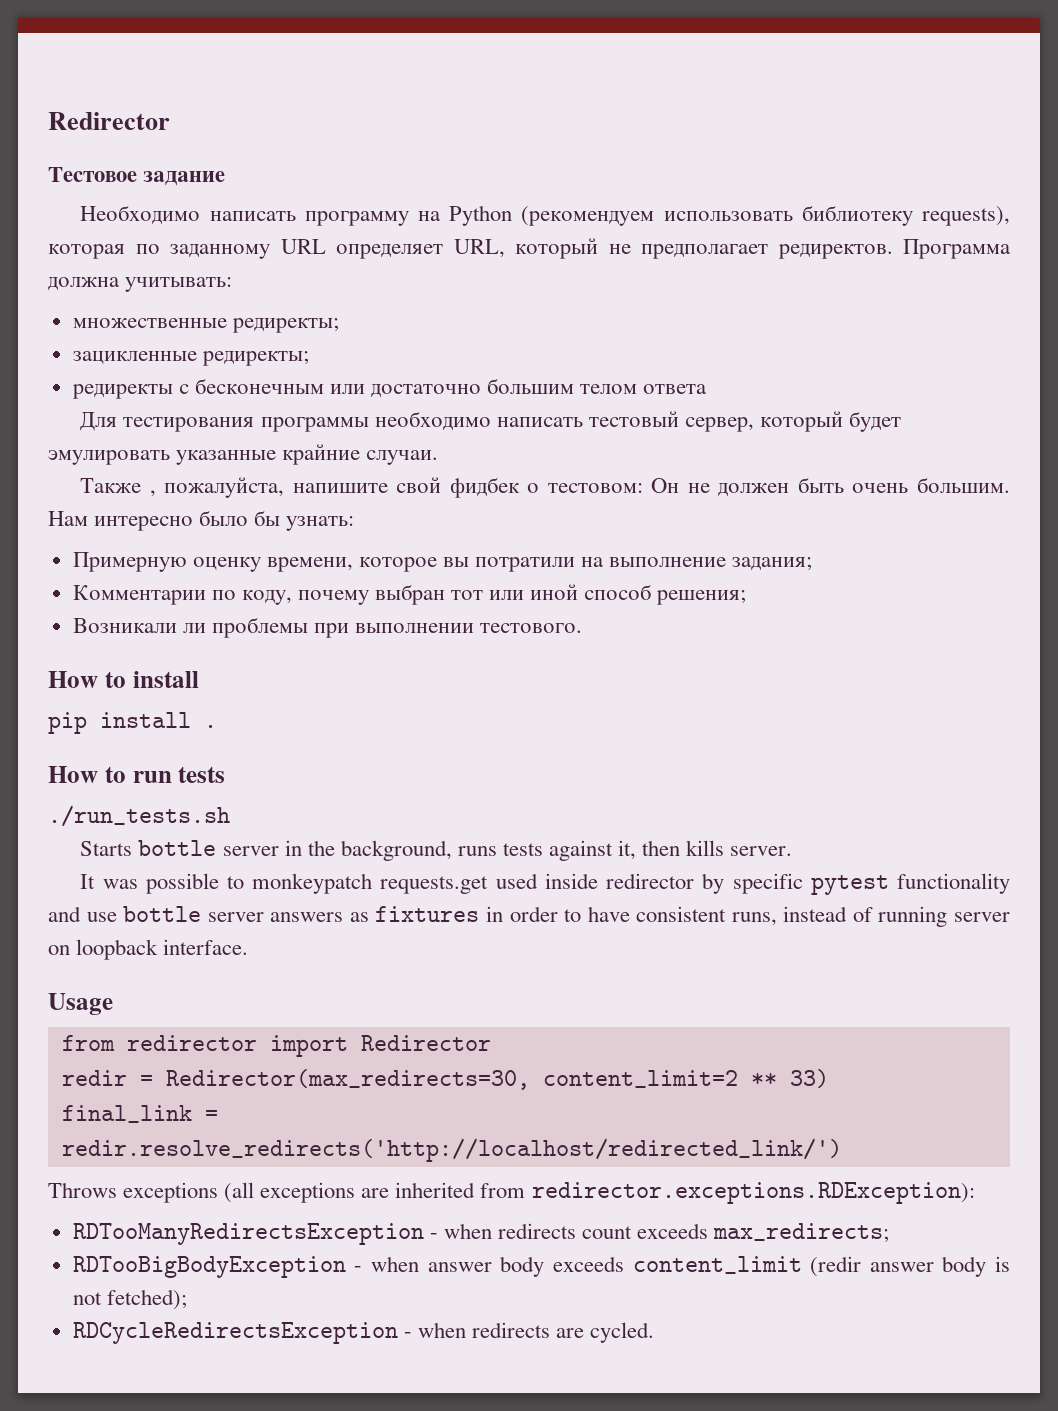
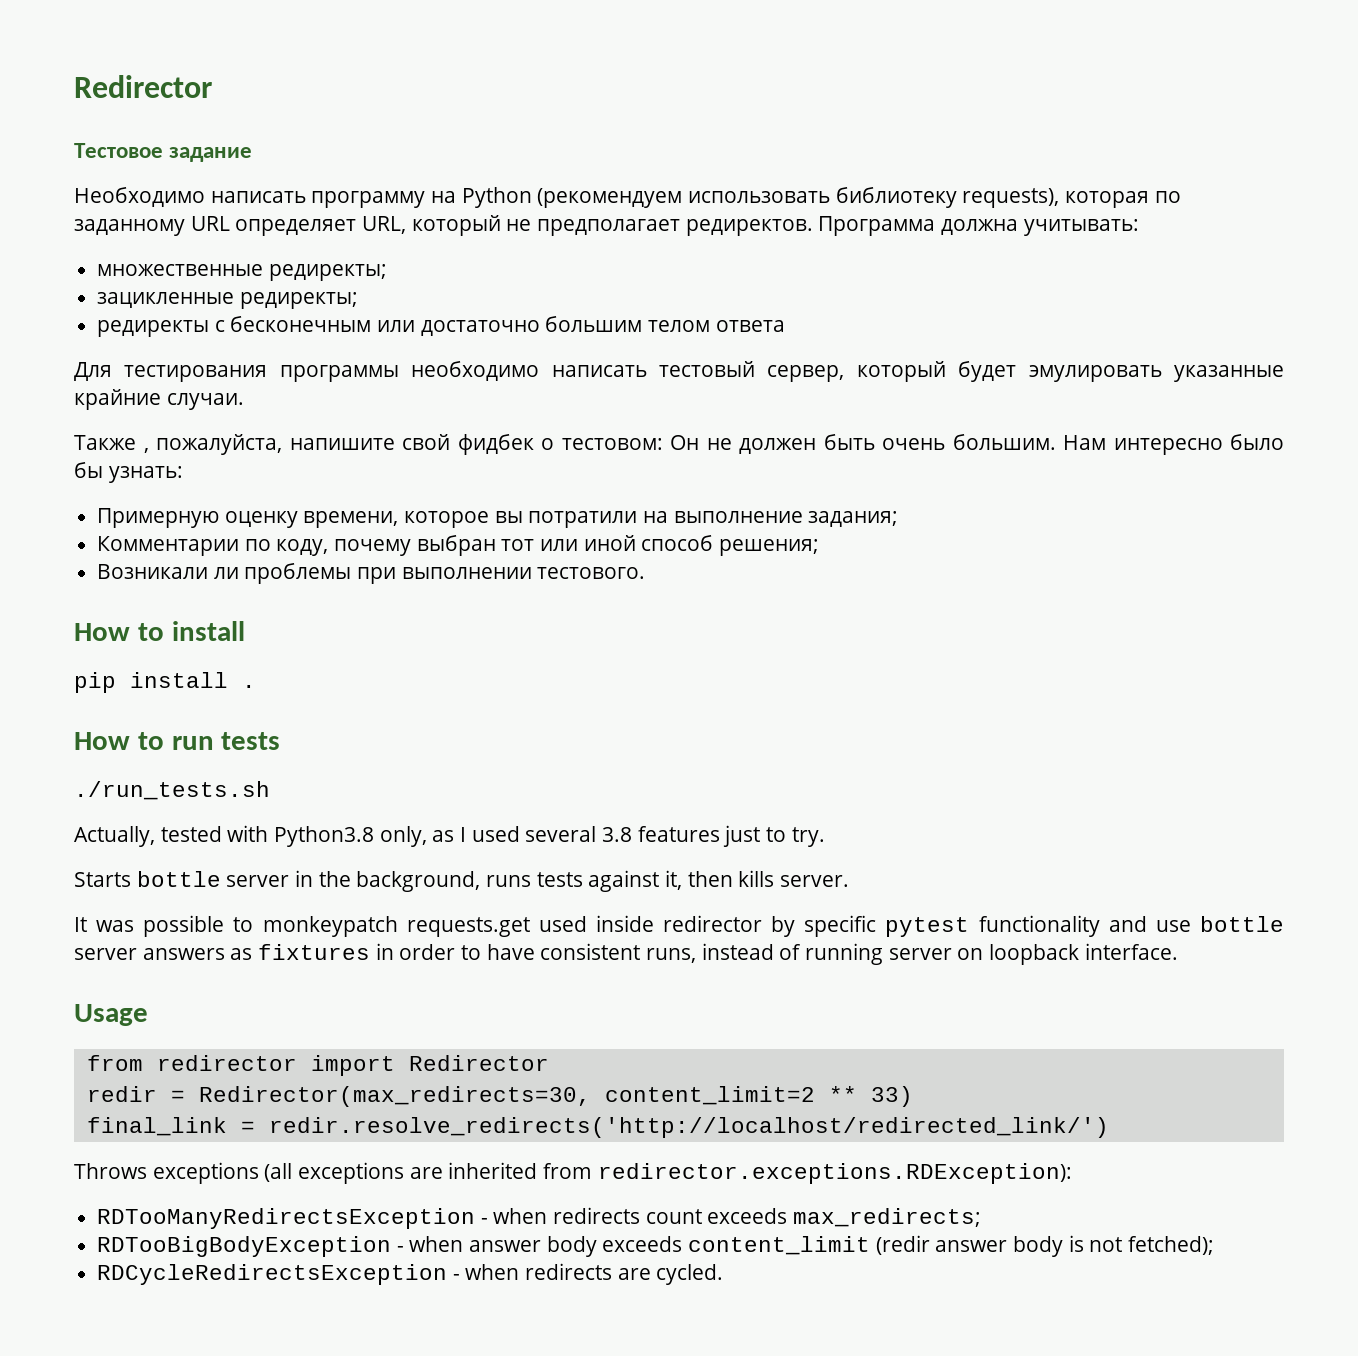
+ Actually, tested with Python3.8 only, as I used several 3.8 features just to try.

